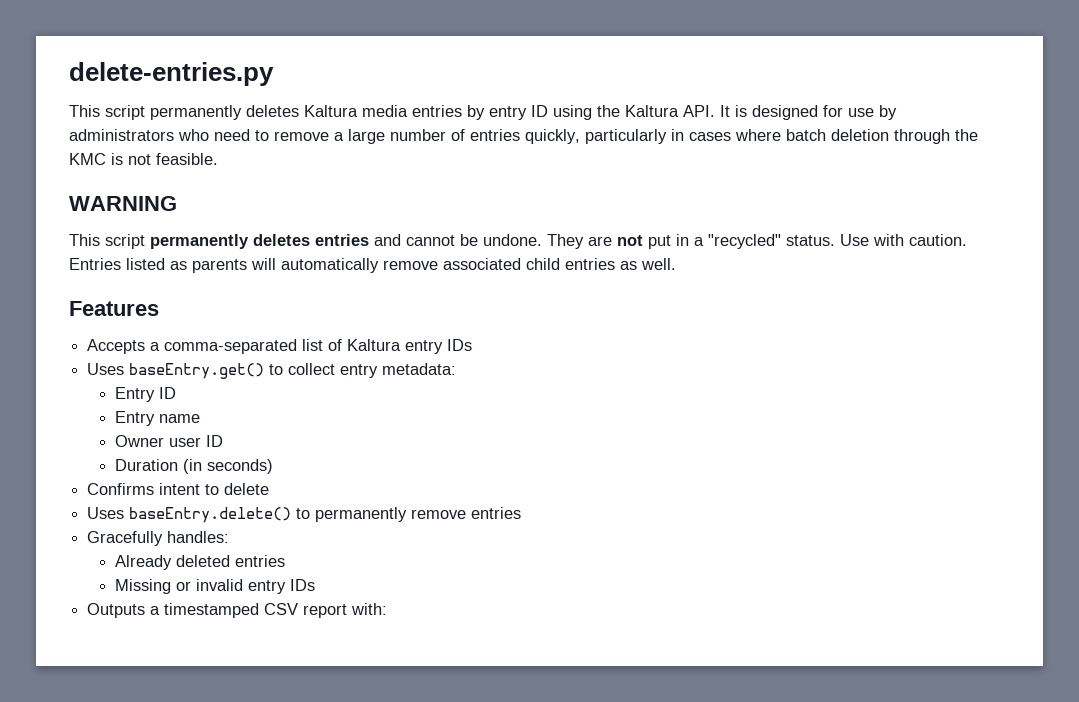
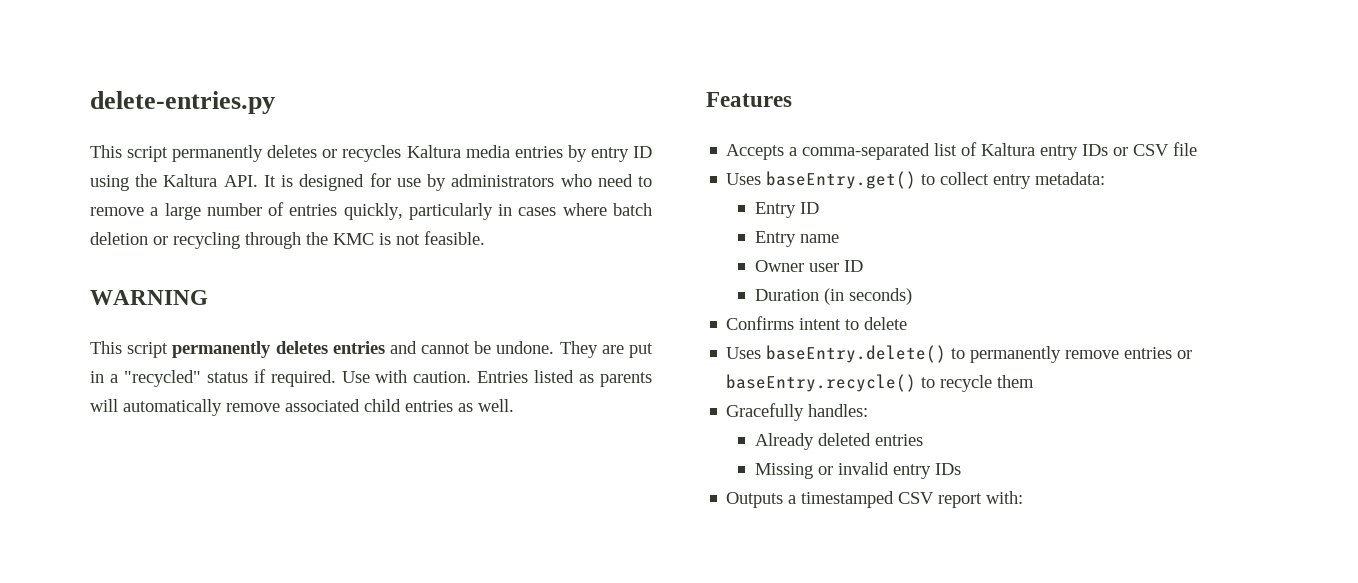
- This script permanently deletes Kaltura media entries by entry ID using the Kaltura API. It is designed for use by administrators who need to remove a large number of entries quickly, particularly in cases where batch deletion through the KMC is not feasible.
+ This script permanently deletes or recycles Kaltura media entries by entry ID using the Kaltura API. It is designed for use by administrators who need to remove a large number of entries quickly, particularly in cases where batch deletion or recycling through the KMC is not feasible.
- They are not put in a "recycled" status.
+ They are put in a "recycled" status if required.
- Accepts a comma-separated list of Kaltura entry IDs
+ Accepts a comma-separated list of Kaltura entry IDs or CSV file
- Uses baseEntry.delete() to permanently remove entries
+ Uses baseEntry.delete() to permanently remove entries or baseEntry.recycle() to recycle them

